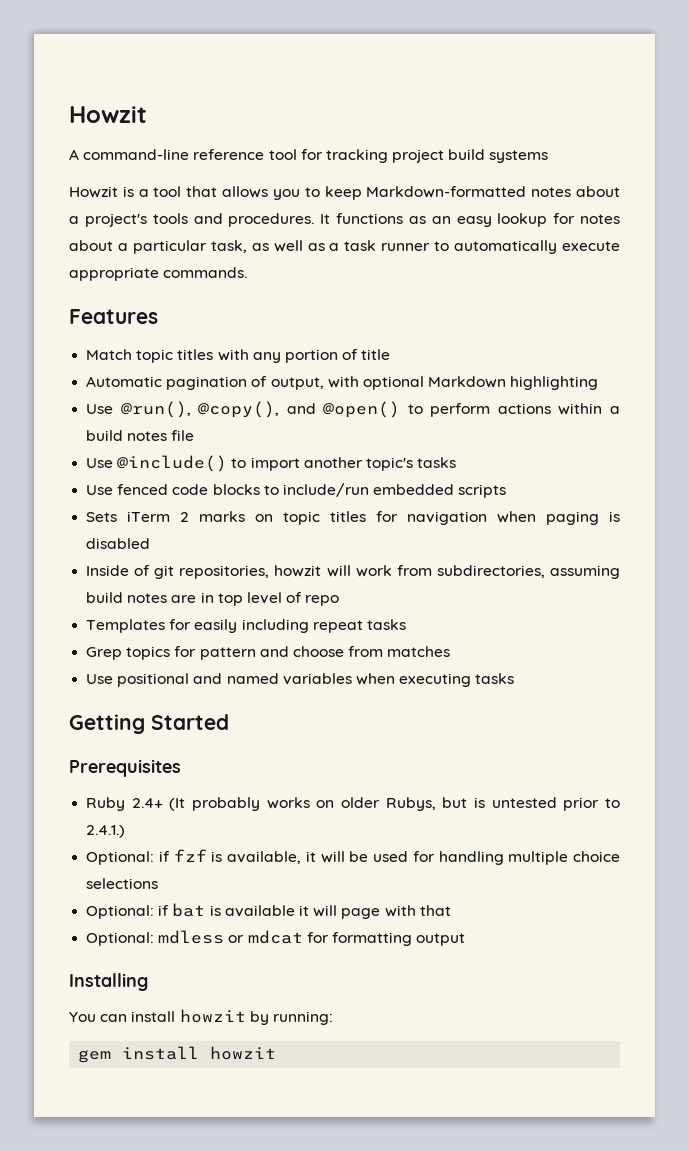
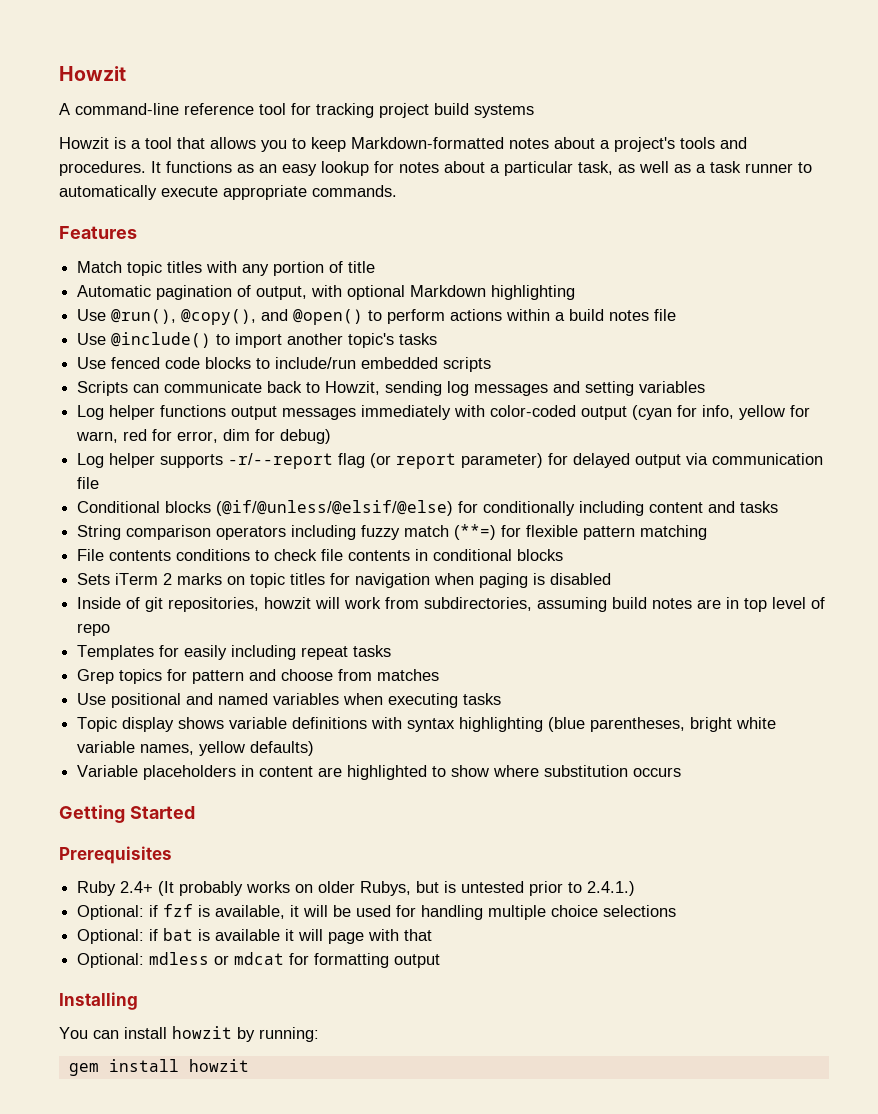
+ Scripts can communicate back to Howzit, sending log messages and setting variables
+ Log helper functions output messages immediately with color-coded output (cyan for info, yellow for warn, red for error, dim for debug)
+ Log helper supports -r/--report flag (or report parameter) for delayed output via communication file
+ Conditional blocks (@if/@unless/@elsif/@else) for conditionally including content and tasks
+ String comparison operators including fuzzy match (**=) for flexible pattern matching
+ File contents conditions to check file contents in conditional blocks
+ Topic display shows variable definitions with syntax highlighting (blue parentheses, bright white variable names, yellow defaults)
+ Variable placeholders in content are highlighted to show where substitution occurs

